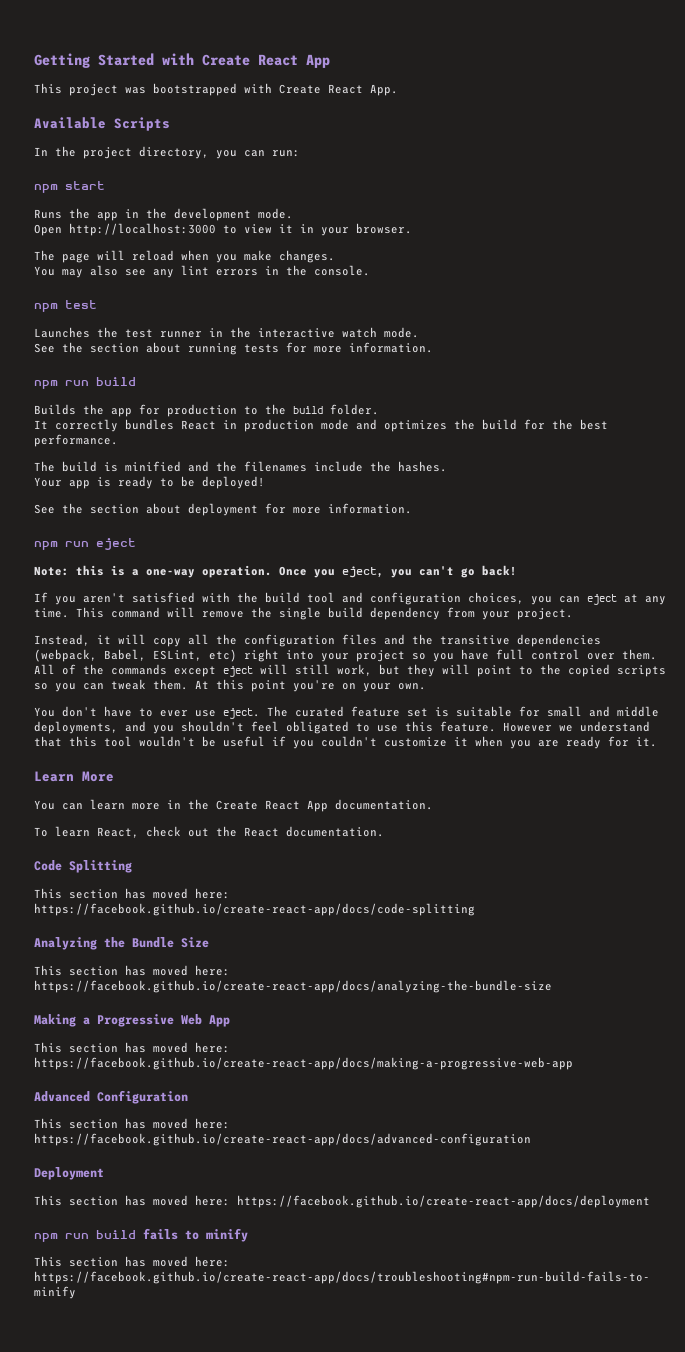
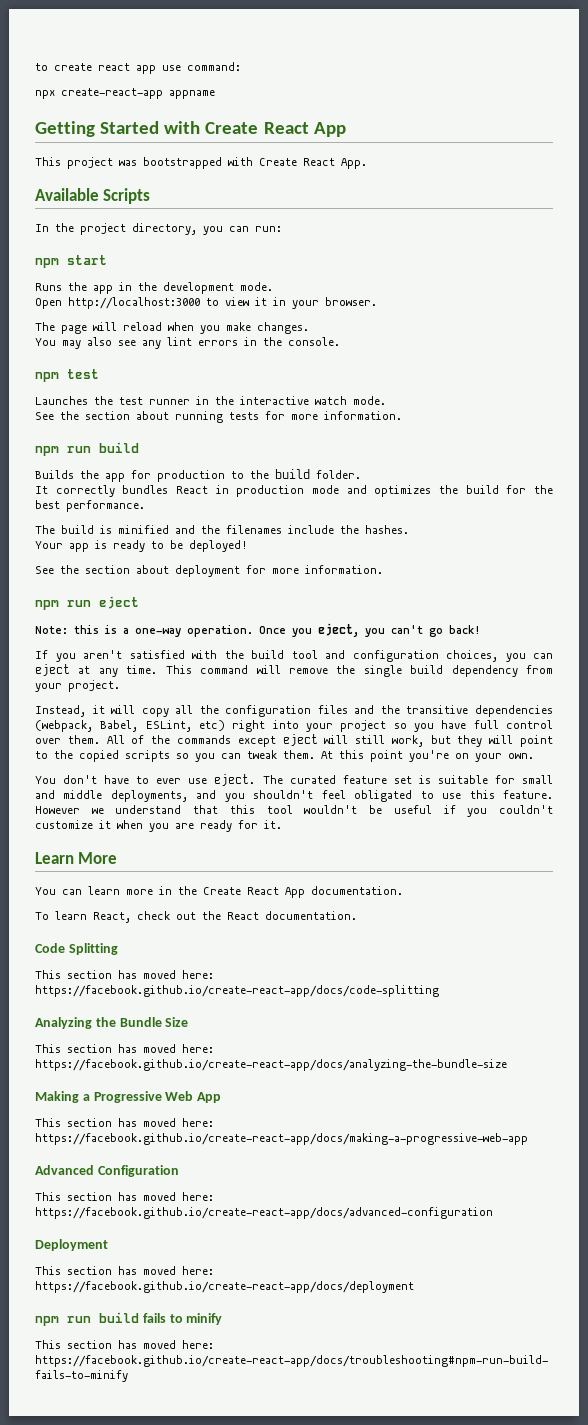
+ to create react app use command:
+ npx create-react-app appname

